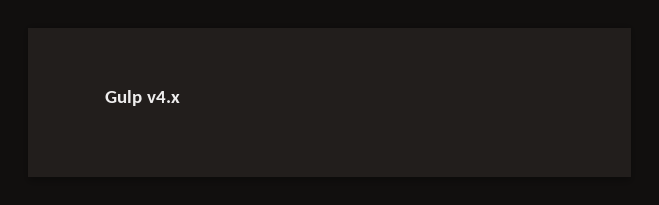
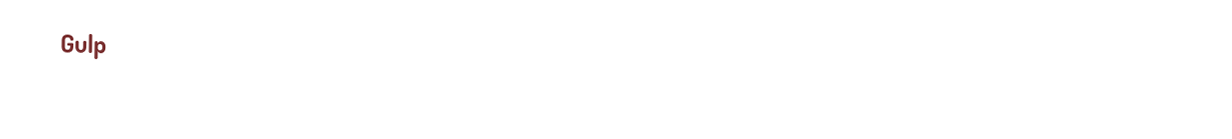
- Gulp v4.x
+ Gulp

